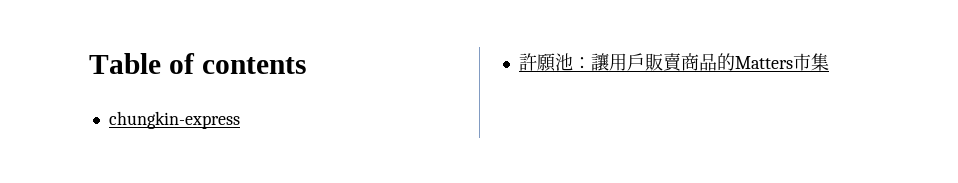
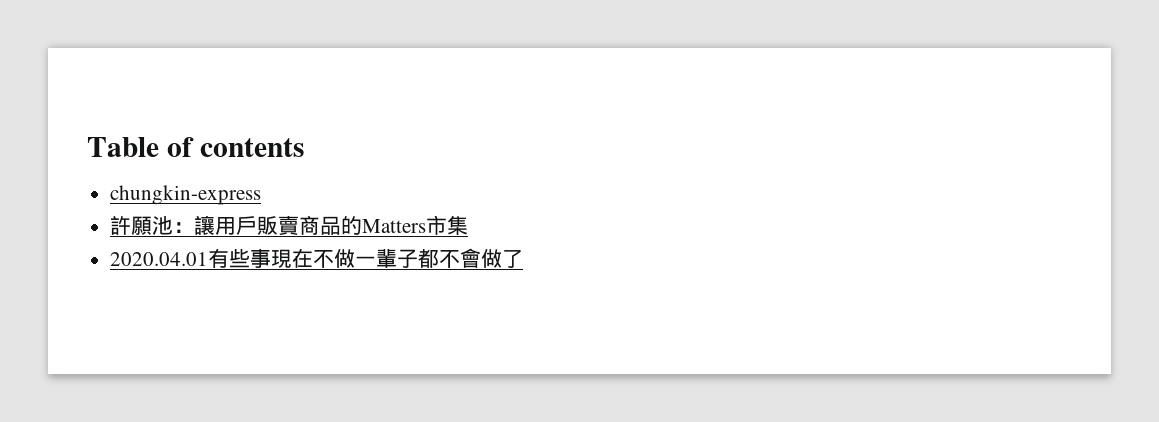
+ 2020.04.01有些事現在不做一輩子都不會做了

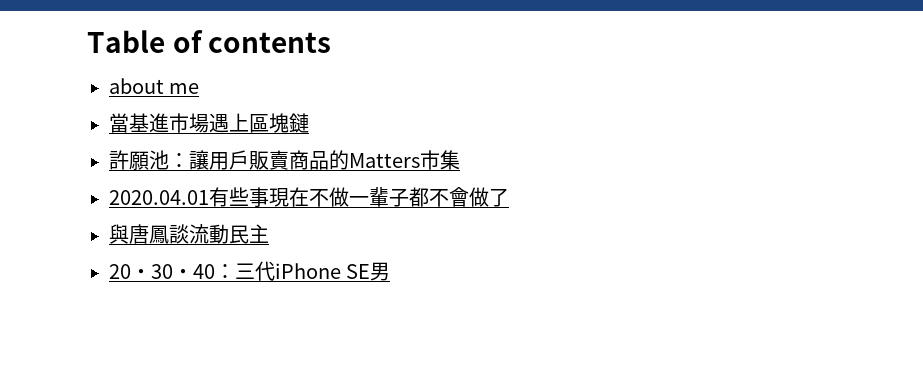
- chungkin-express
+ about me
+ 當基進市場遇上區塊鏈
+ 與唐鳳談流動民主
+ 20‧30‧40：三代iPhone SE男

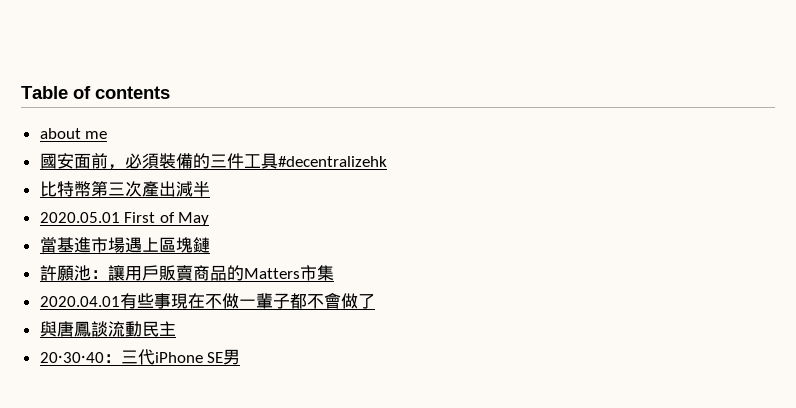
+ 國安面前，必須裝備的三件工具#decentralizehk
+ 比特幣第三次產出減半
+ 2020.05.01 First of May

